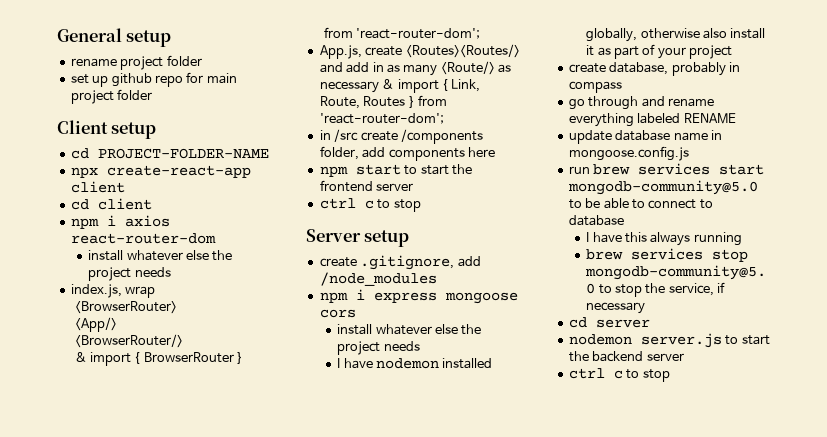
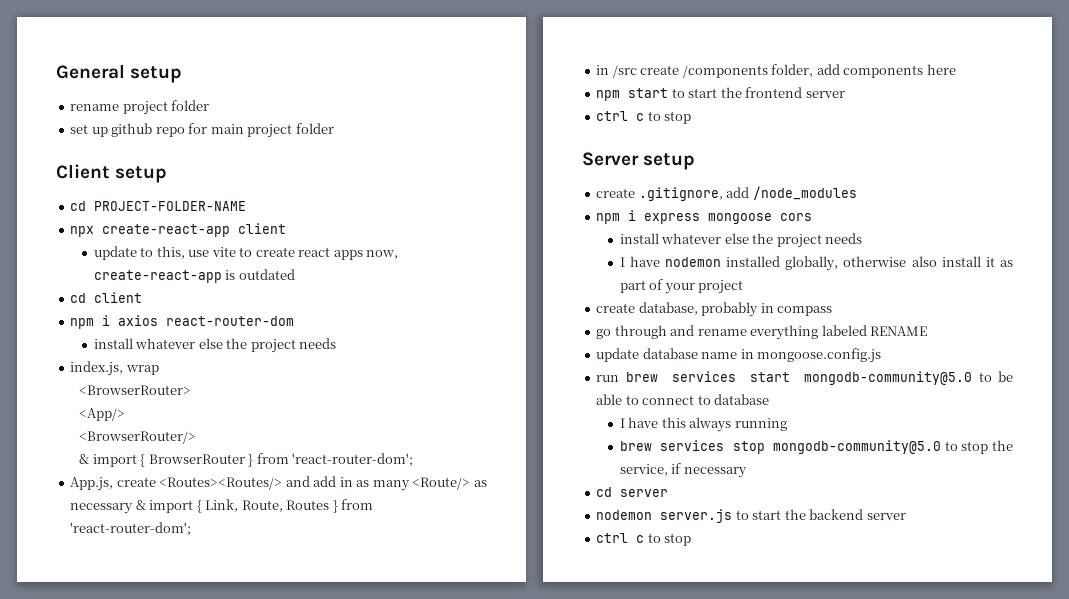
+ update to this, use vite to create react apps now, create-react-app is outdated

